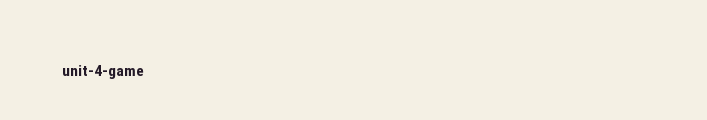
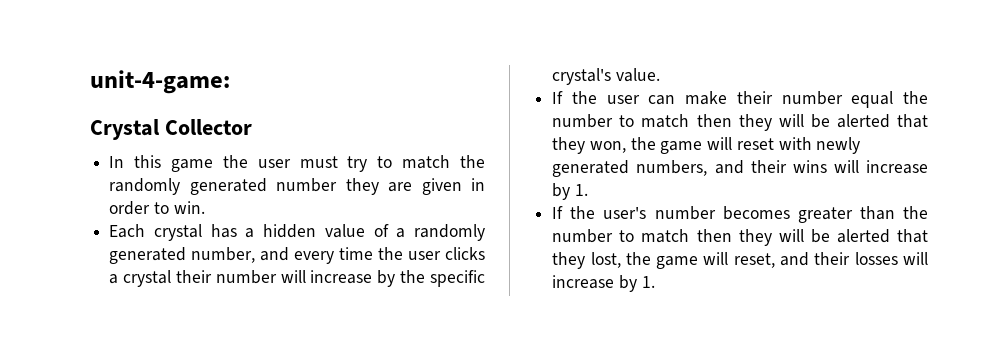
- unit-4-game
+ unit-4-game:
+ Crystal Collector
+ In this game the user must try to match the randomly generated number they are given in order to win.
+ Each crystal has a hidden value of a randomly generated number, and every time the user clicks a crystal their number will increase by the specific crystal's value.
+ If the user can make their number equal the number to match then they will be alerted that they won, the game will reset with newly generated numbers, and their wins will increase by 1.
+ If the user's number becomes greater than the number to match then they will be alerted that they lost, the game will reset, and their losses will increase by 1.

